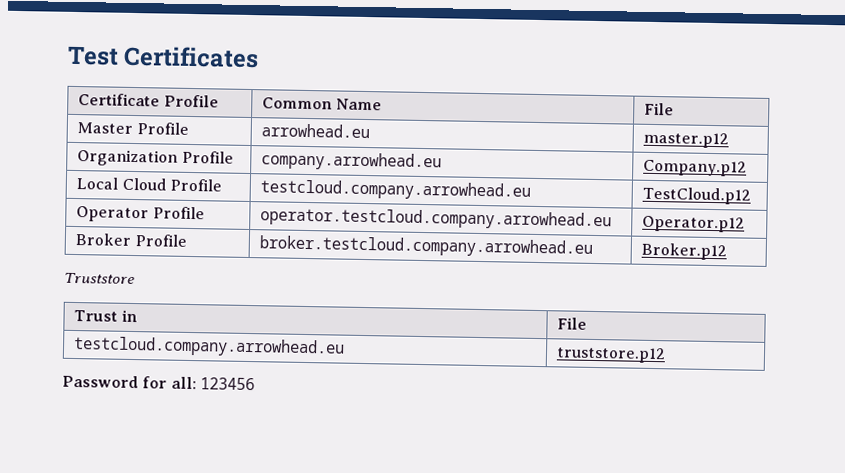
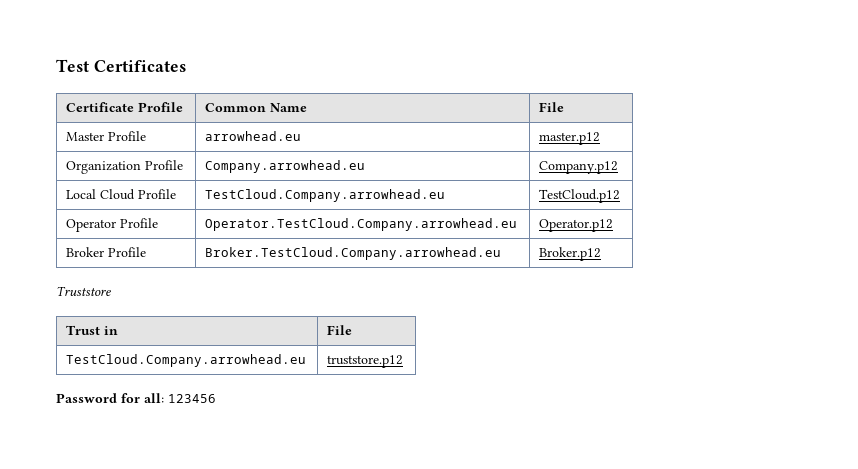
- Organization Profile | company.arrowhead.eu | Company.p12
+ Organization Profile | Company.arrowhead.eu | Company.p12
- Local Cloud Profile | testcloud.company.arrowhead.eu | TestCloud.p12
+ Local Cloud Profile | TestCloud.Company.arrowhead.eu | TestCloud.p12
- Operator Profile | operator.testcloud.company.arrowhead.eu | Operator.p12
+ Operator Profile | Operator.TestCloud.Company.arrowhead.eu | Operator.p12
- Broker Profile | broker.testcloud.company.arrowhead.eu | Broker.p12
+ Broker Profile | Broker.TestCloud.Company.arrowhead.eu | Broker.p12
- testcloud.company.arrowhead.eu | truststore.p12
+ TestCloud.Company.arrowhead.eu | truststore.p12

